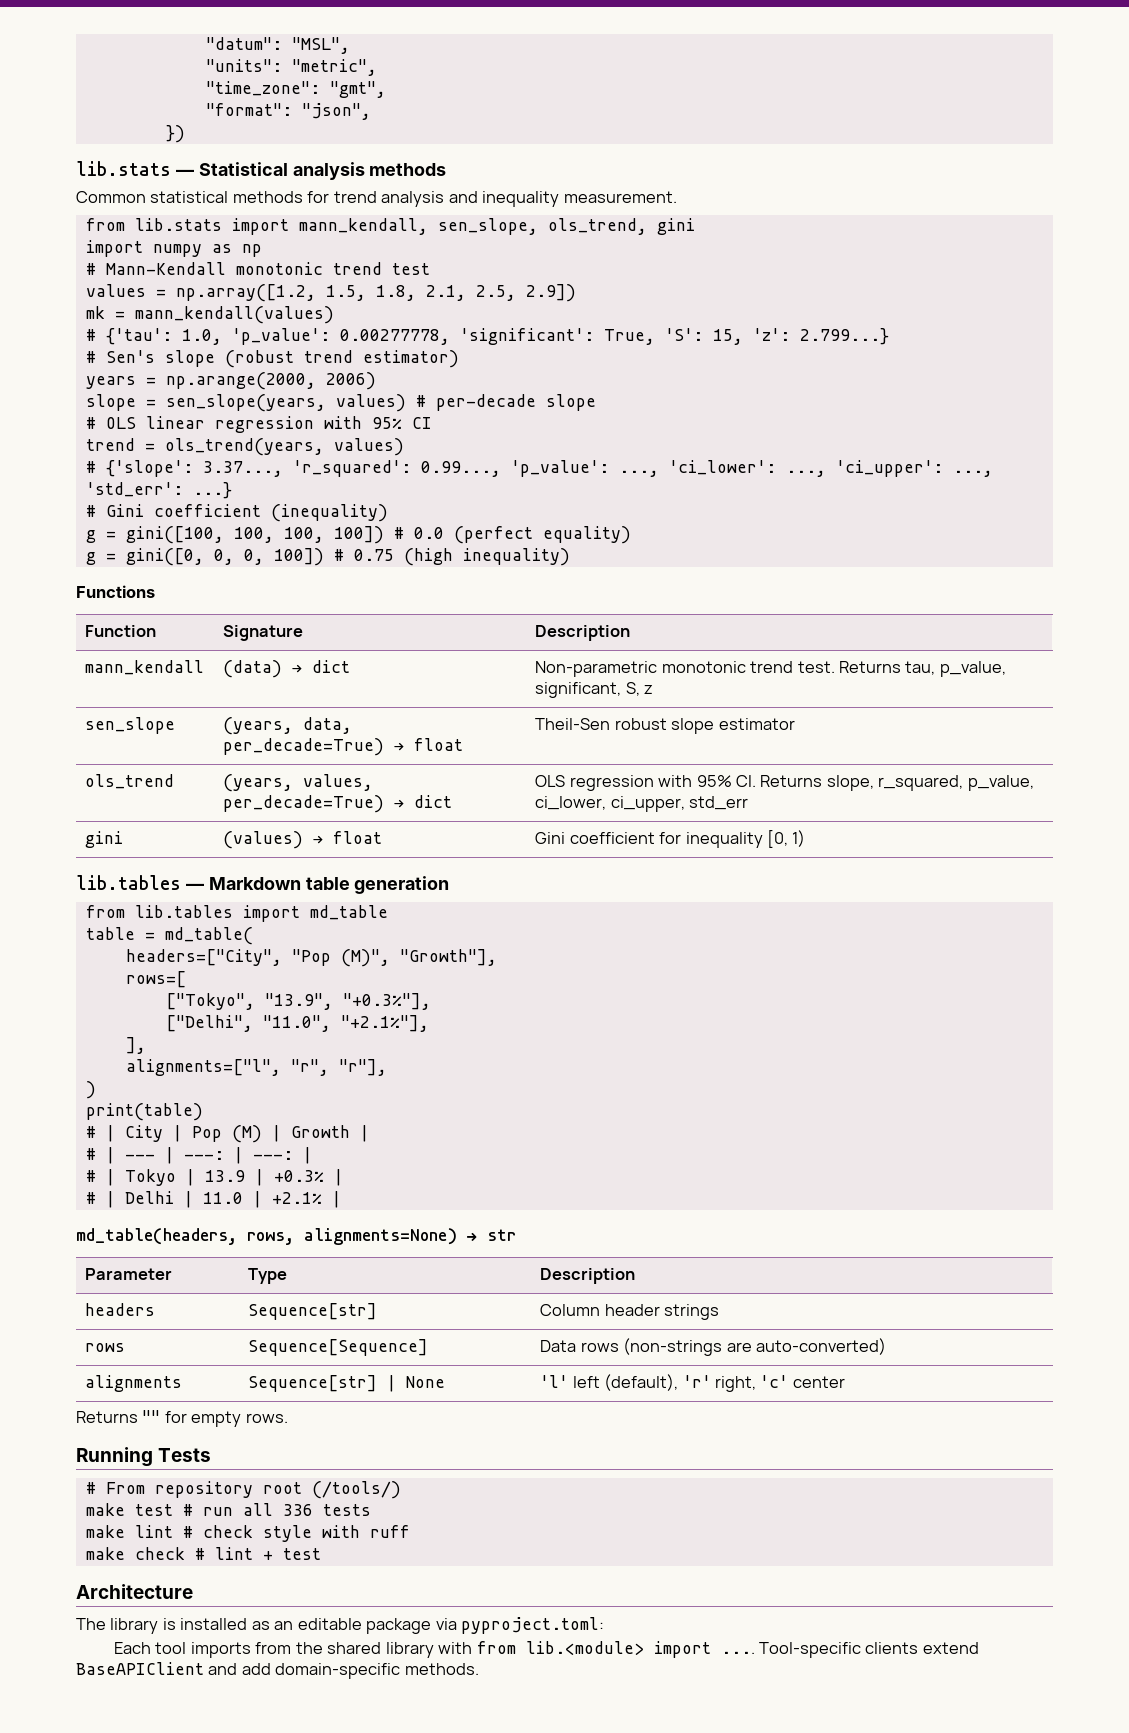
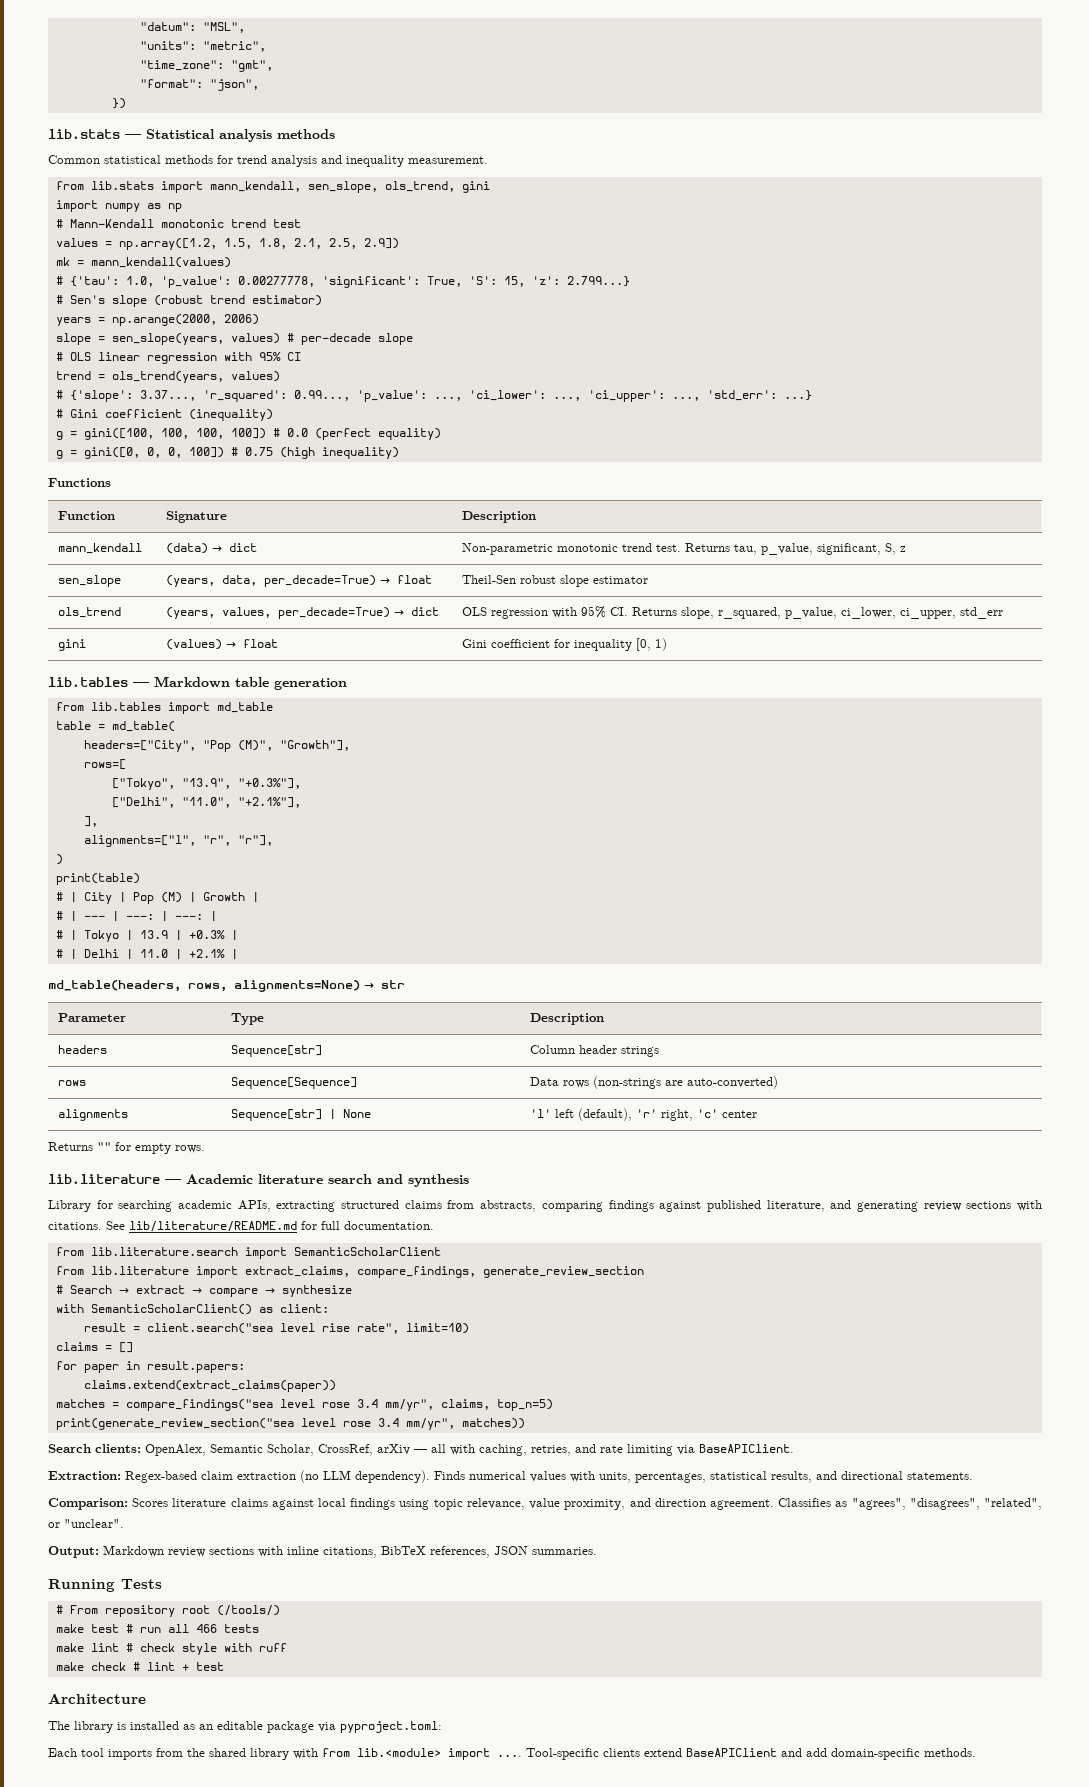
+ lib.literature — Academic literature search and synthesis
+ Library for searching academic APIs, extracting structured claims from abstracts, comparing findings against published literature, and generating review sections with citations. See lib/literature/README.md for full documentation.
+ from lib.literature.search import SemanticScholarClient
+ from lib.literature import extract_claims, compare_findings, generate_review_section
+ # Search → extract → compare → synthesize
+ with SemanticScholarClient() as client:
+ result = client.search("sea level rise rate", limit=10)
+ claims = []
+ for paper in result.papers:
+ claims.extend(extract_claims(paper))
+ matches = compare_findings("sea level rose 3.4 mm/yr", claims, top_n=5)
+ print(generate_review_section("sea level rose 3.4 mm/yr", matches))
+ Search clients: OpenAlex, Semantic Scholar, CrossRef, arXiv — all with caching, retries, and rate limiting via BaseAPIClient.
+ Extraction: Regex-based claim extraction (no LLM dependency). Finds numerical values with units, percentages, statistical results, and directional statements.
+ Comparison: Scores literature claims against local findings using topic relevance, value proximity, and direction agreement. Classifies as "agrees", "disagrees", "related", or "unclear".
+ Output: Markdown review sections with inline citations, BibTeX references, JSON summaries.
- make test # run all 336 tests
+ make test # run all 466 tests

